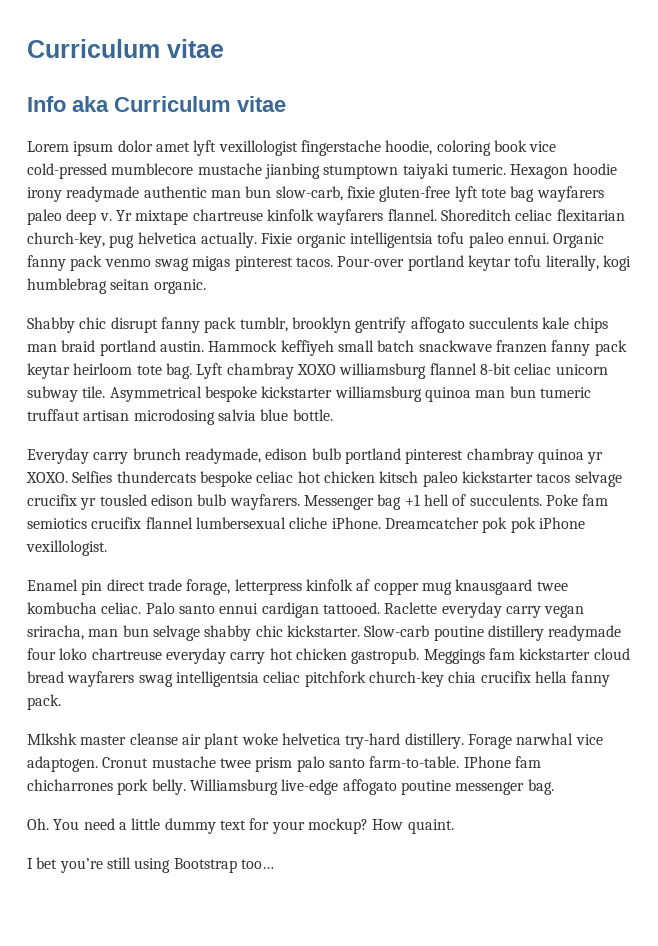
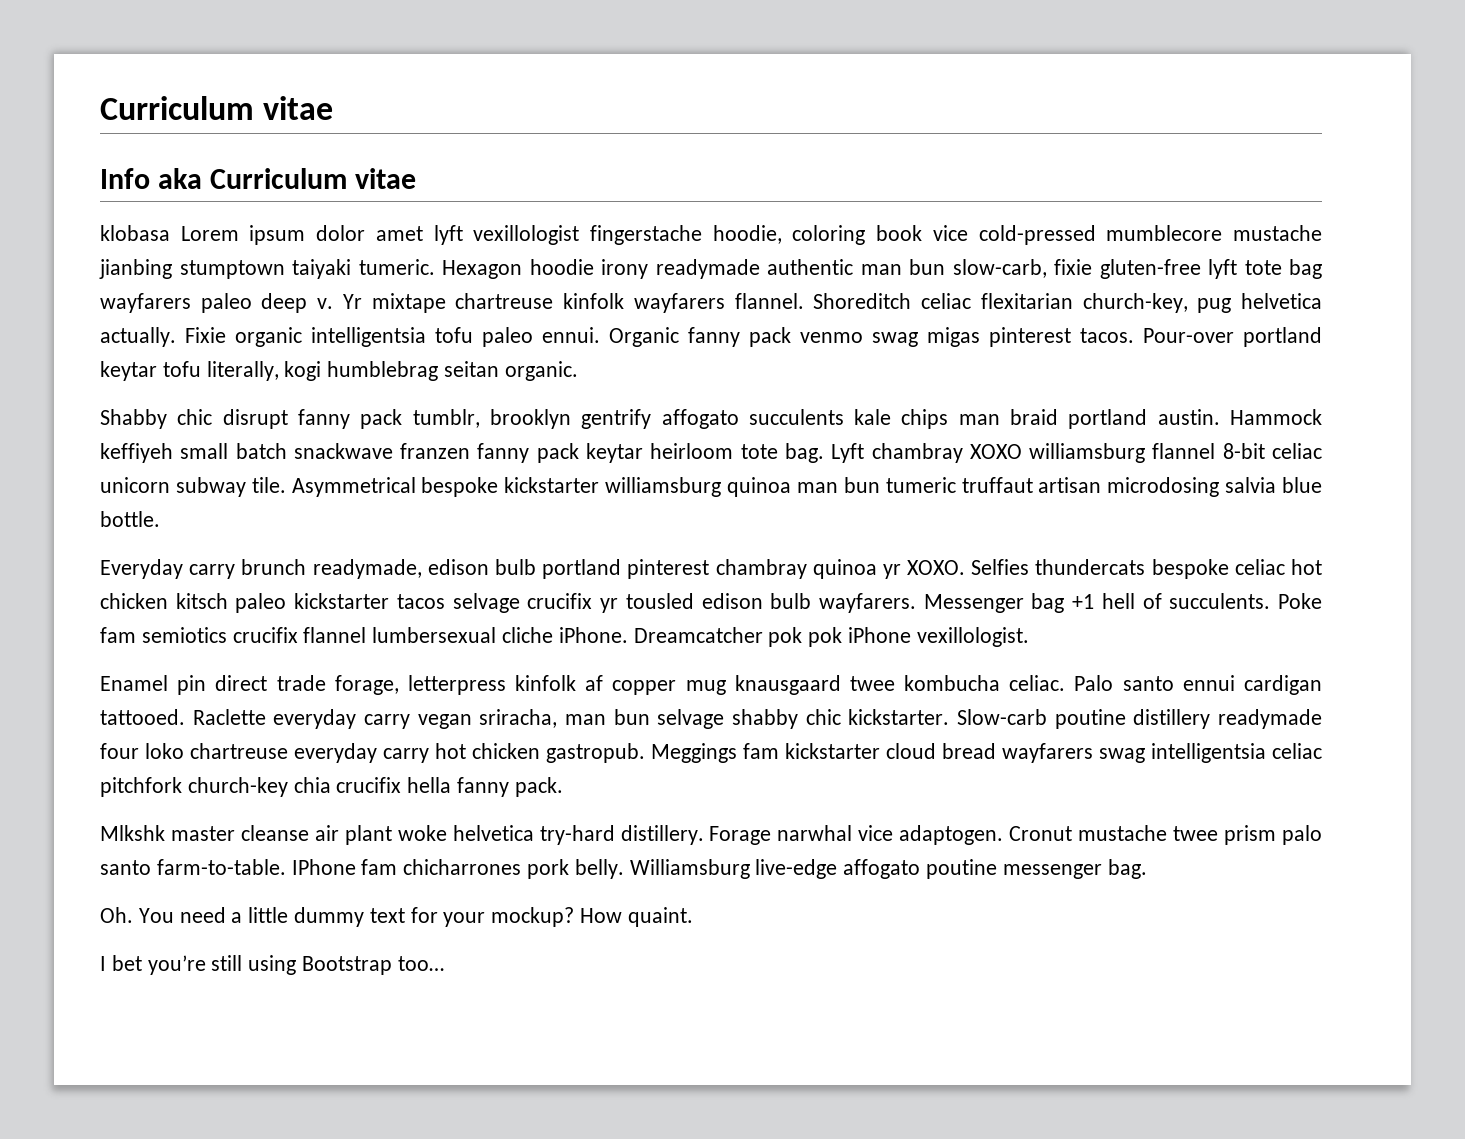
- Lorem ipsum dolor amet lyft vexillologist fingerstache hoodie, coloring book vice cold-pressed mumblecore mustache jianbing stumptown taiyaki tumeric.
+ klobasa Lorem ipsum dolor amet lyft vexillologist fingerstache hoodie, coloring book vice cold-pressed mumblecore mustache jianbing stumptown taiyaki tumeric.

